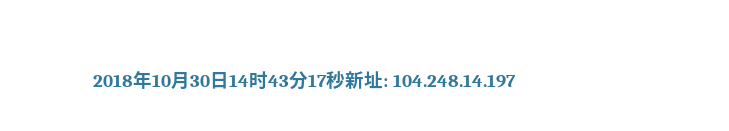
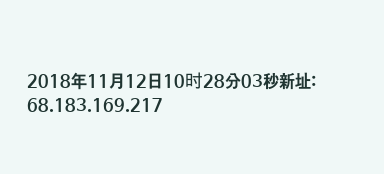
- 2018年10月30日14时43分17秒新址: 104.248.14.197
+ 2018年11月12日10时28分03秒新址: 68.183.169.217

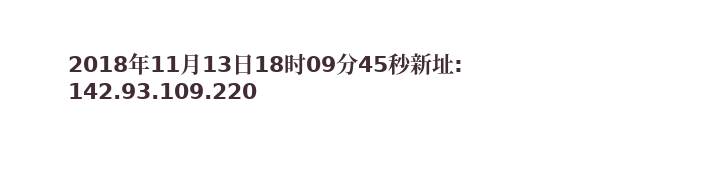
- 2018年11月12日10时28分03秒新址: 68.183.169.217
+ 2018年11月13日18时09分45秒新址: 142.93.109.220

